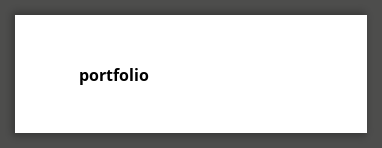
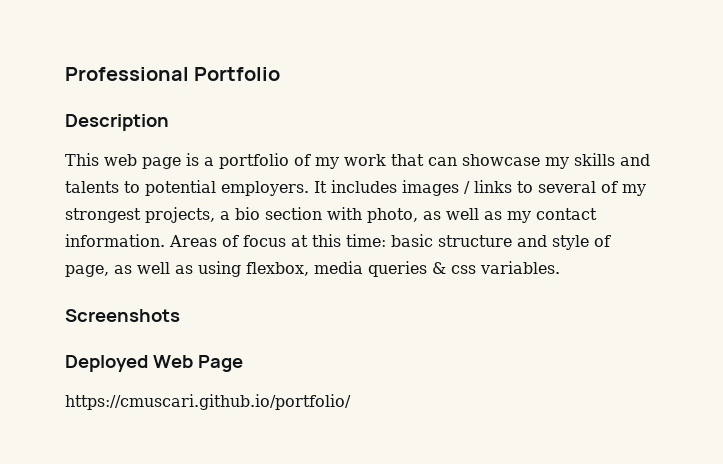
- portfolio
+ Professional Portfolio
+ Description
+ This web page is a portfolio of my work that can showcase my skills and talents to potential employers. It includes images / links to several of my strongest projects, a bio section with photo, as well as my contact information. Areas of focus at this time: basic structure and style of page, as well as using flexbox, media queries & css variables.
+ Screenshots
+ Deployed Web Page
+ https://cmuscari.github.io/portfolio/

